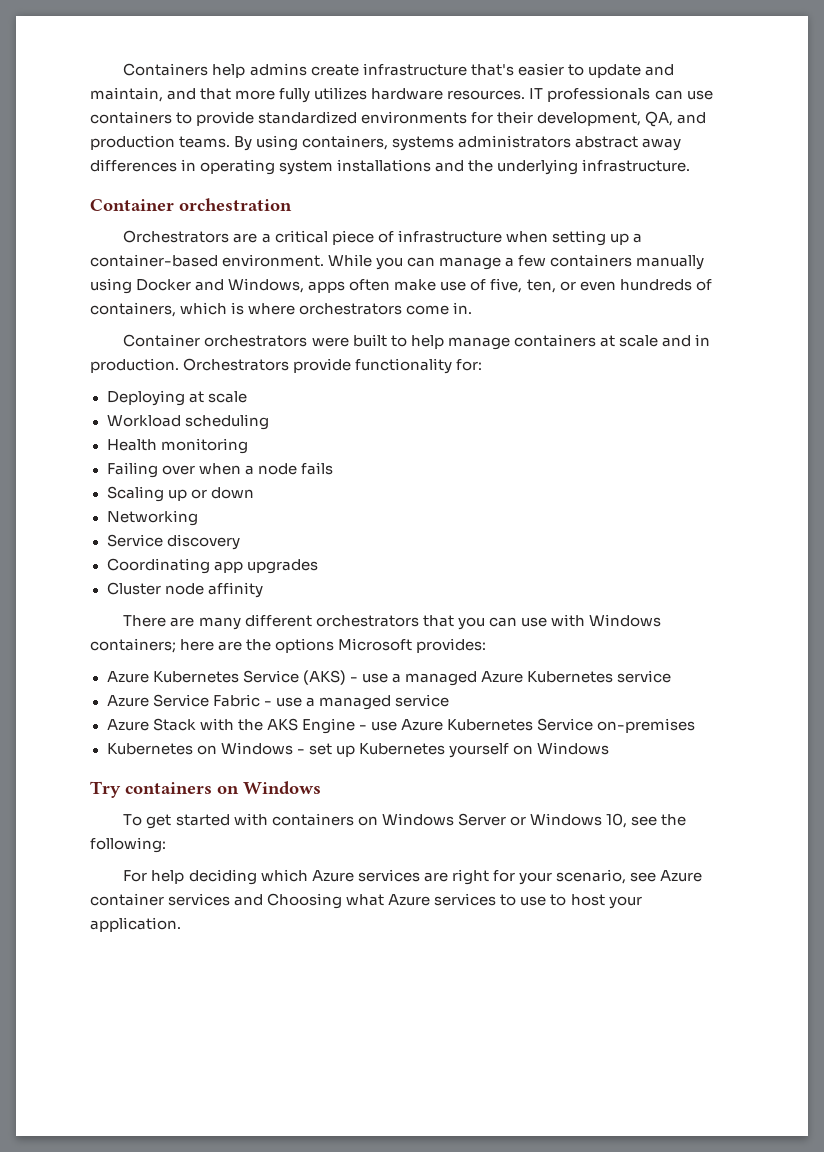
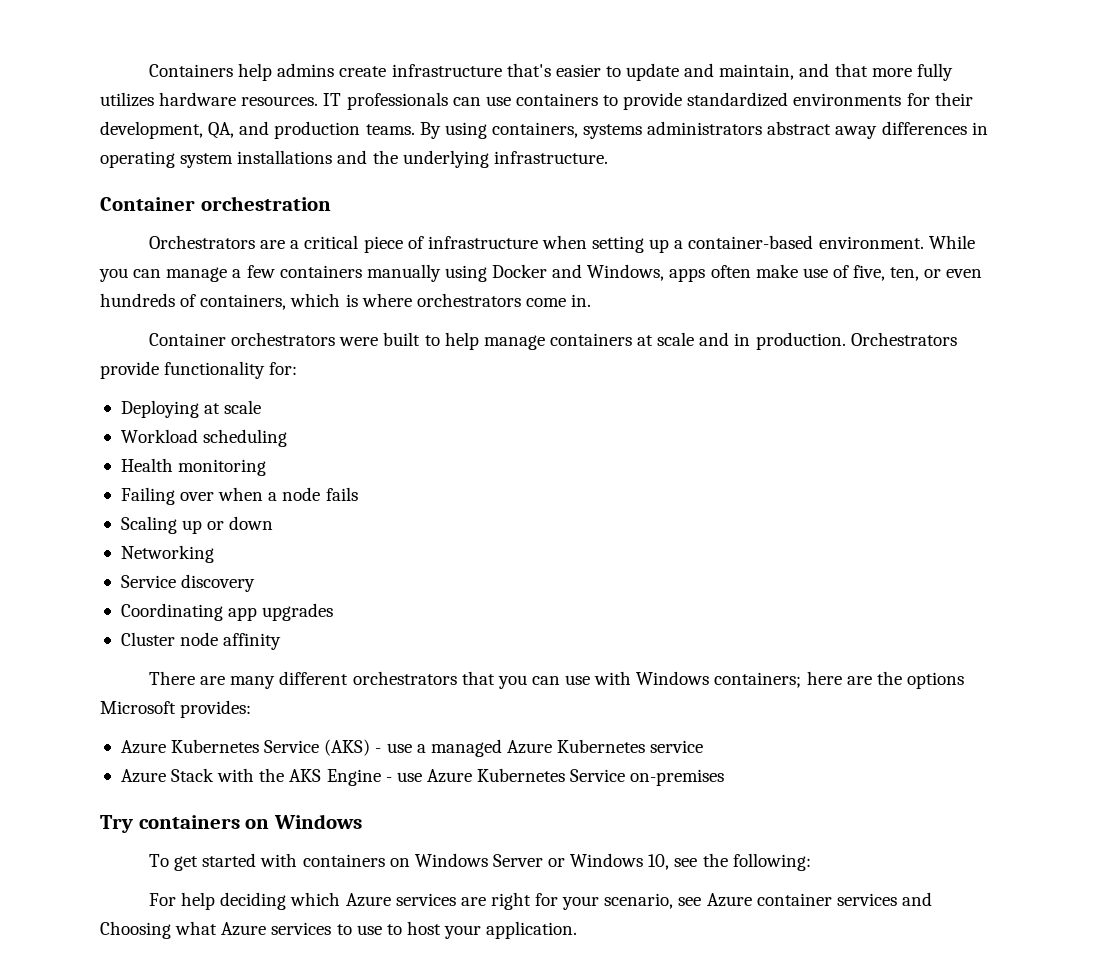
- Azure Service Fabric - use a managed service
- Kubernetes on Windows - set up Kubernetes yourself on Windows

